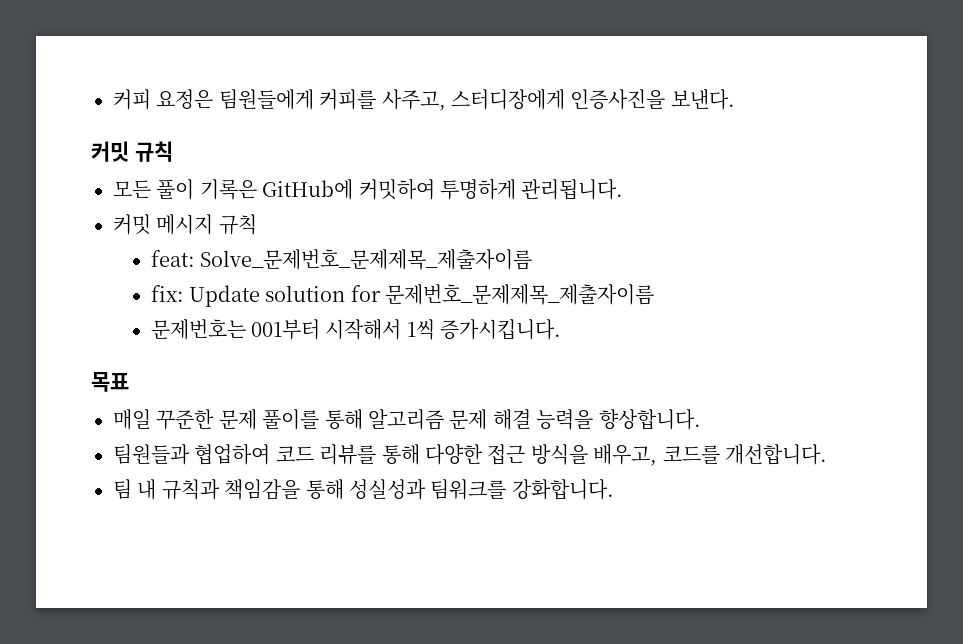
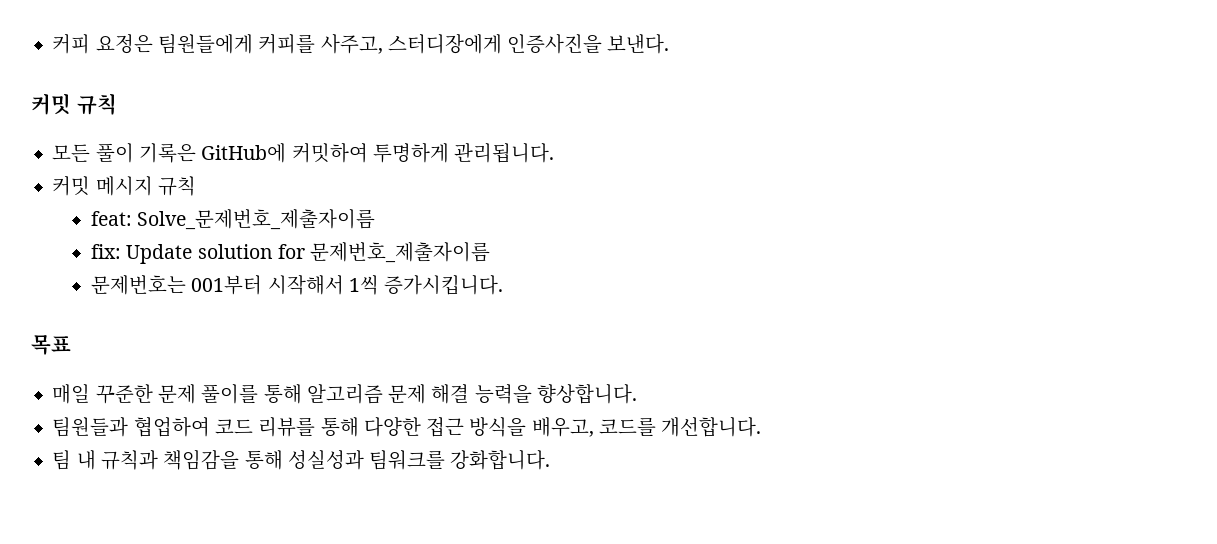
- feat: Solve_문제번호_문제제목_제출자이름
+ feat: Solve_문제번호_제출자이름
- fix: Update solution for 문제번호_문제제목_제출자이름
+ fix: Update solution for 문제번호_제출자이름

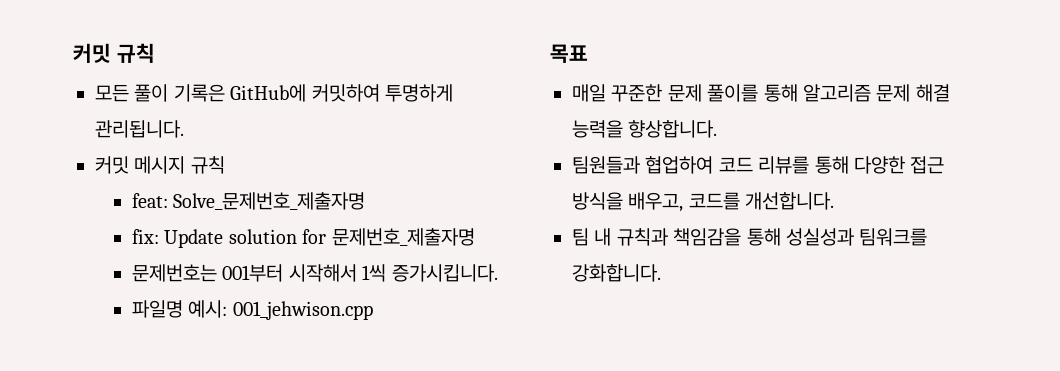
- 커피 요정은 팀원들에게 커피를 사주고, 스터디장에게 인증사진을 보낸다.
- feat: Solve_문제번호_제출자이름
+ feat: Solve_문제번호_제출자명
- fix: Update solution for 문제번호_제출자이름
+ fix: Update solution for 문제번호_제출자명
+ 파일명 예시: 001_jehwison.cpp

